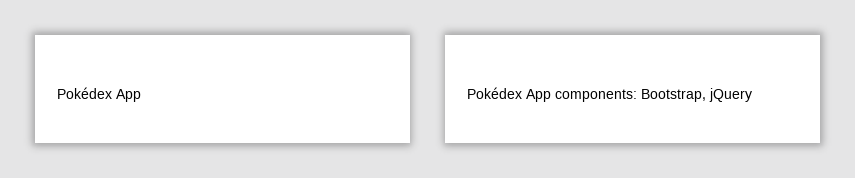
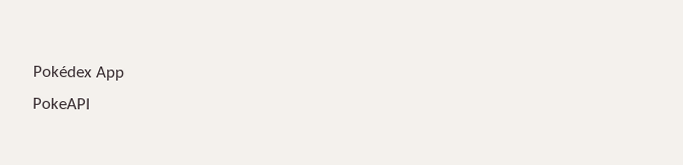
- Pokédex App components: Bootstrap, jQuery
+ PokeAPI

